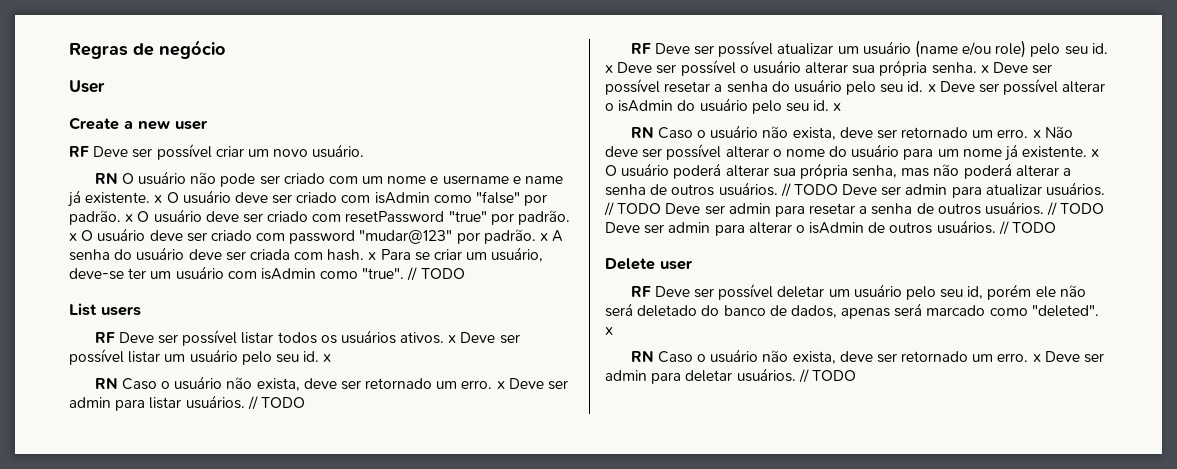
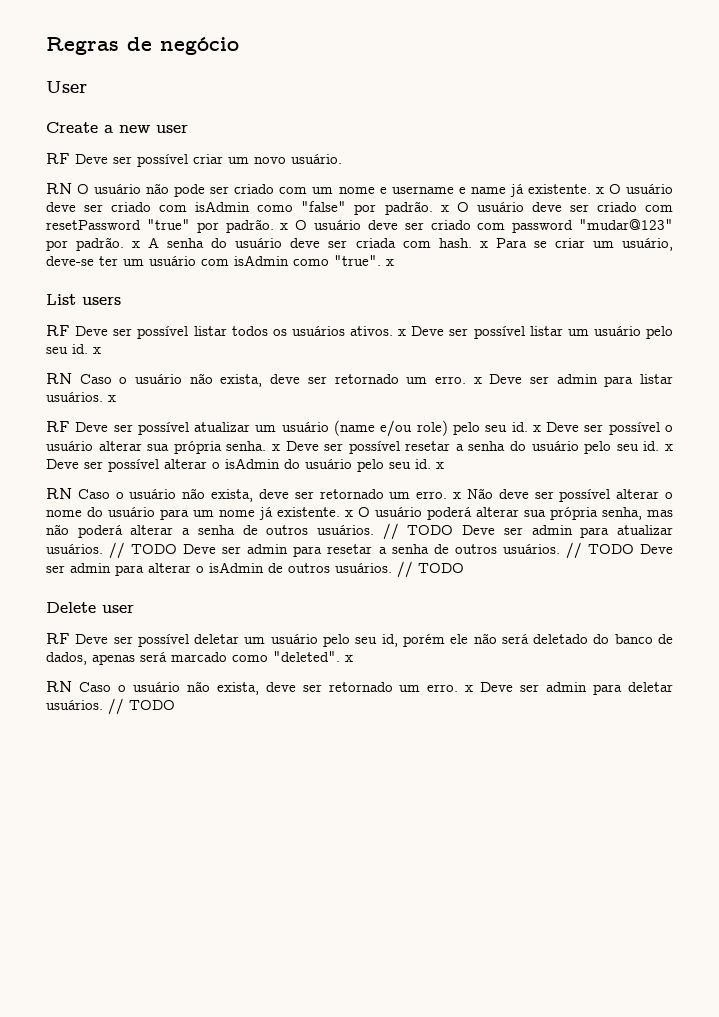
- RN O usuário não pode ser criado com um nome e username e name já existente. x O usuário deve ser criado com isAdmin como "false" por padrão. x O usuário deve ser criado com resetPassword "true" por padrão. x O usuário deve ser criado com password "mudar@123" por padrão. x A senha do usuário deve ser criada com hash. x Para se criar um usuário, deve-se ter um usuário com isAdmin como "true". // TODO
+ RN O usuário não pode ser criado com um nome e username e name já existente. x O usuário deve ser criado com isAdmin como "false" por padrão. x O usuário deve ser criado com resetPassword "true" por padrão. x O usuário deve ser criado com password "mudar@123" por padrão. x A senha do usuário deve ser criada com hash. x Para se criar um usuário, deve-se ter um usuário com isAdmin como "true". x
- RN Caso o usuário não exista, deve ser retornado um erro. x Deve ser admin para listar usuários. // TODO
+ RN Caso o usuário não exista, deve ser retornado um erro. x Deve ser admin para listar usuários. x

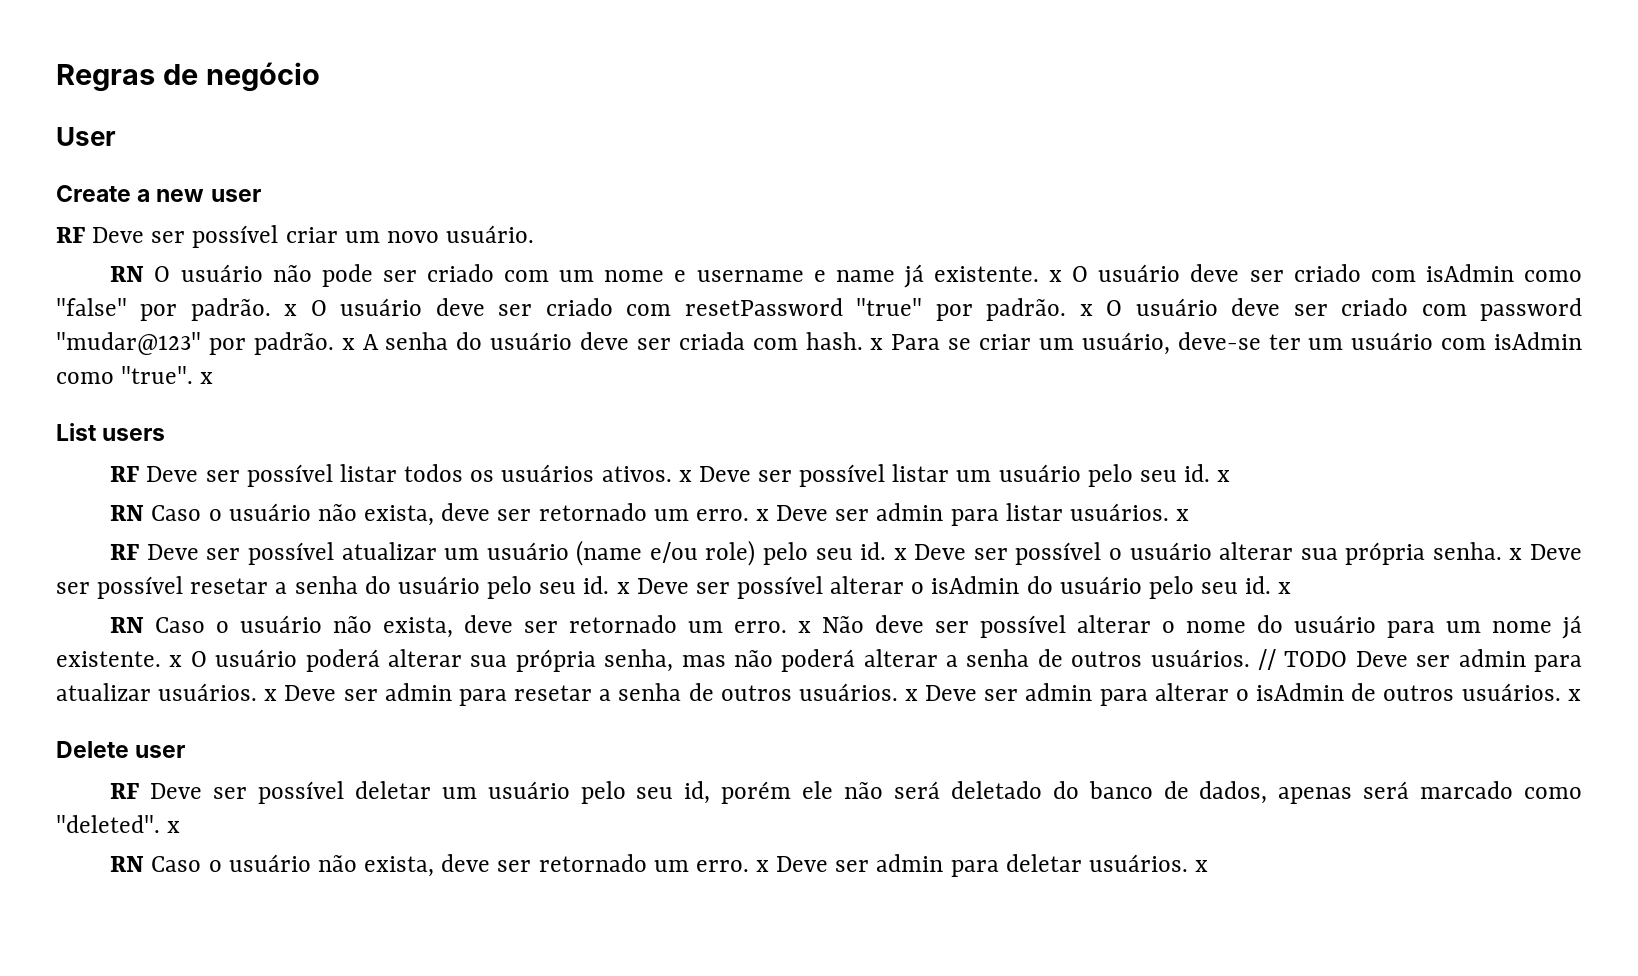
- // TODO Deve ser admin para atualizar usuários. // TODO Deve ser admin para resetar a senha de outros usuários. // TODO Deve ser admin para alterar o isAdmin de outros usuários. // TODO
+ // TODO Deve ser admin para atualizar usuários. x Deve ser admin para resetar a senha de outros usuários. x Deve ser admin para alterar o isAdmin de outros usuários. x
- RN Caso o usuário não exista, deve ser retornado um erro. x Deve ser admin para deletar usuários. // TODO
+ RN Caso o usuário não exista, deve ser retornado um erro. x Deve ser admin para deletar usuários. x

